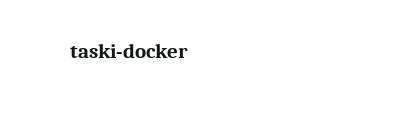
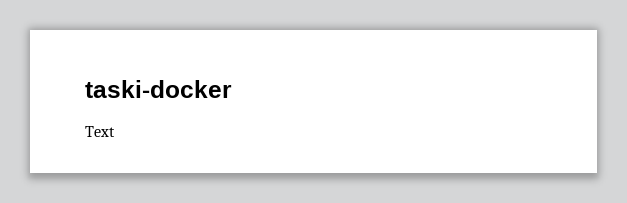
+ Text

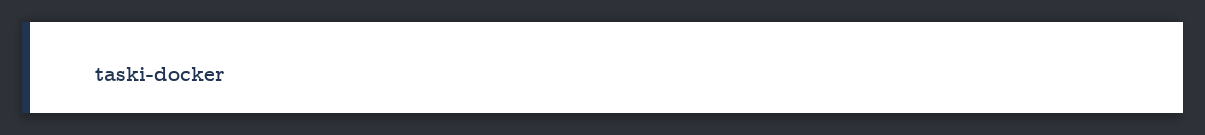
- Text

